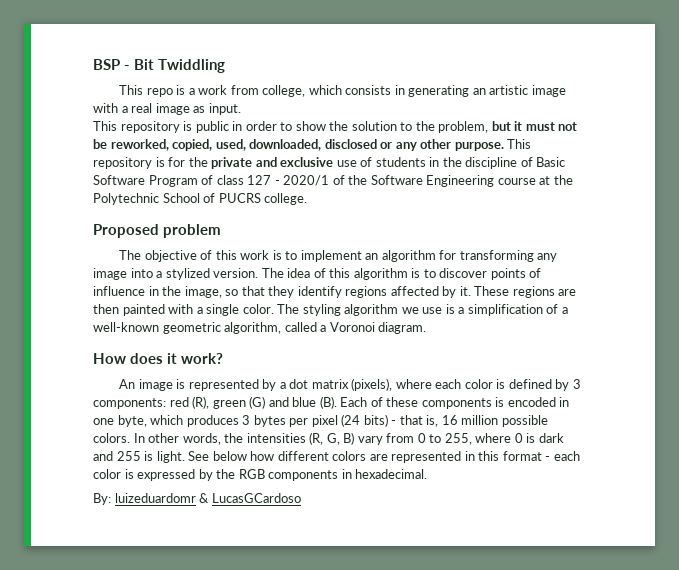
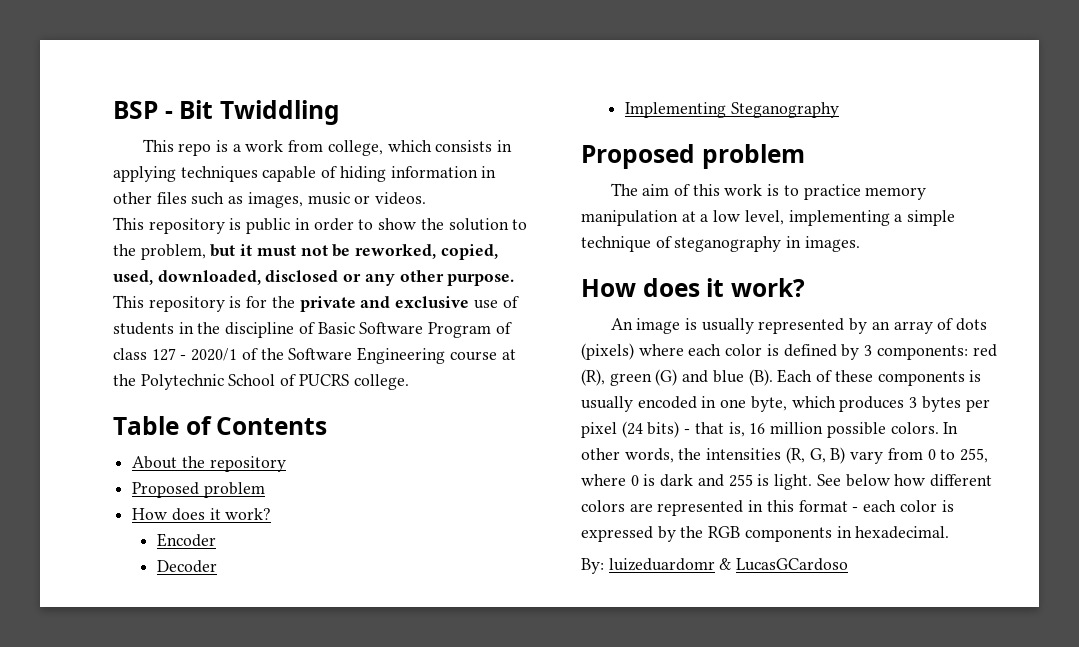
- This repo is a work from college, which consists in generating an artistic image with a real image as input.
+ This repo is a work from college, which consists in applying techniques capable of hiding information in other files such as images, music or videos.
+ Table of Contents
+ About the repository
+ Proposed problem
+ How does it work?
+ Encoder
+ Decoder
+ Implementing Steganography
- The objective of this work is to implement an algorithm for transforming any image into a stylized version. The idea of this algorithm is to discover points of influence in the image, so that they identify regions affected by it. These regions are then painted with a single color. The styling algorithm we use is a simplification of a well-known geometric algorithm, called a Voronoi diagram.
+ The aim of this work is to practice memory manipulation at a low level, implementing a simple technique of steganography in images.
- An image is represented by a dot matrix (pixels), where each color is defined by 3 components: red (R), green (G) and blue (B). Each of these components is encoded in one byte, which produces 3 bytes per pixel (24 bits) - that is, 16 million possible colors.
+ An image is usually represented by an array of dots (pixels) where each color is defined by 3 components: red (R), green (G) and blue (B). Each of these components is usually encoded in one byte, which produces 3 bytes per pixel (24 bits) - that is, 16 million possible colors.

